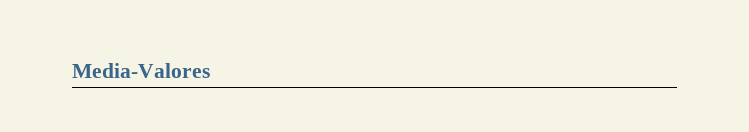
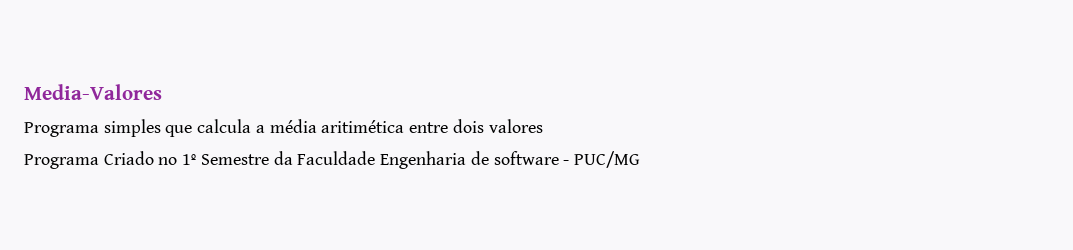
+ Programa simples que calcula a média aritimética entre dois valores
+ Programa Criado no 1º Semestre da Faculdade Engenharia de software - PUC/MG

